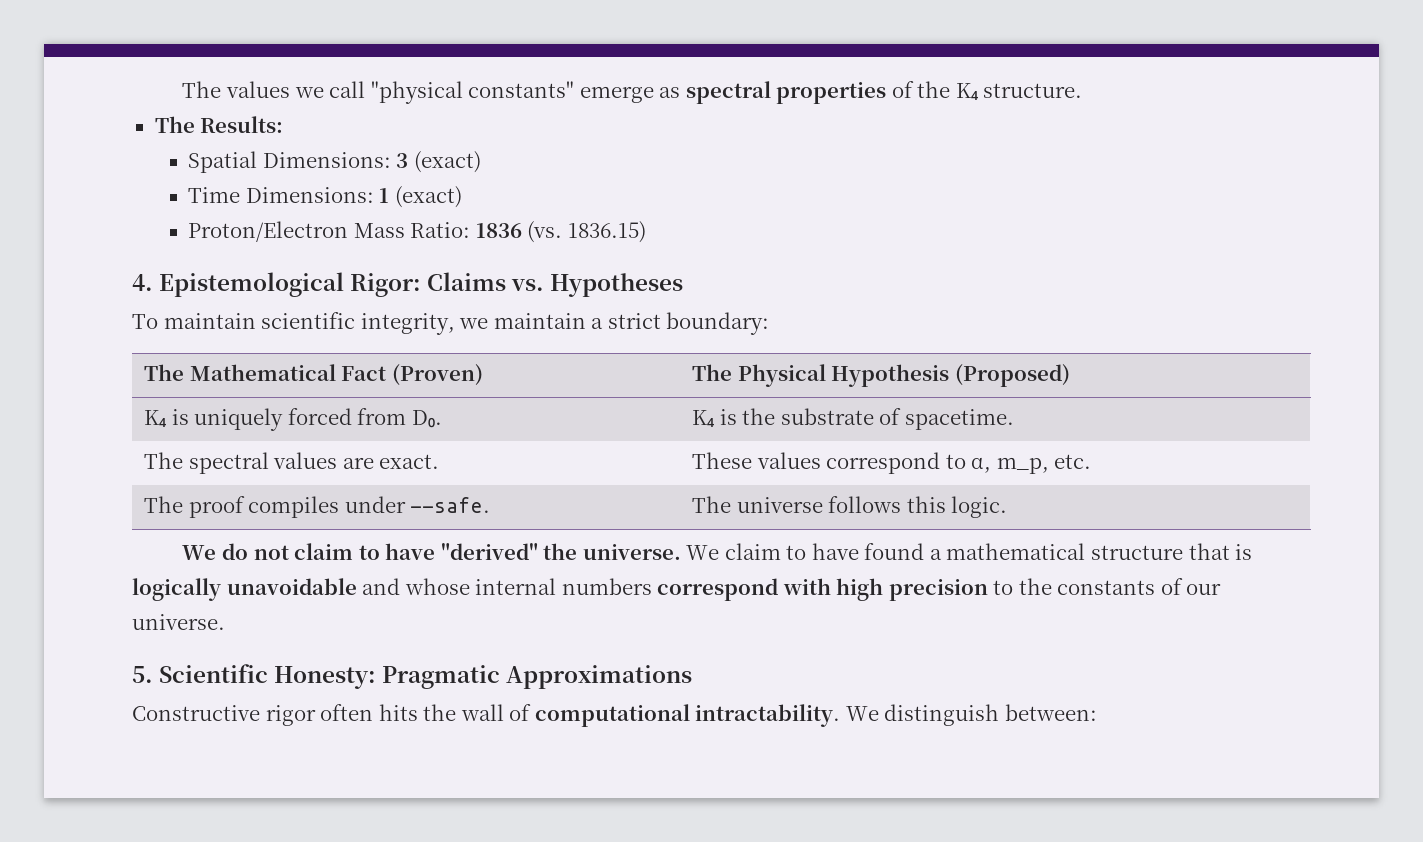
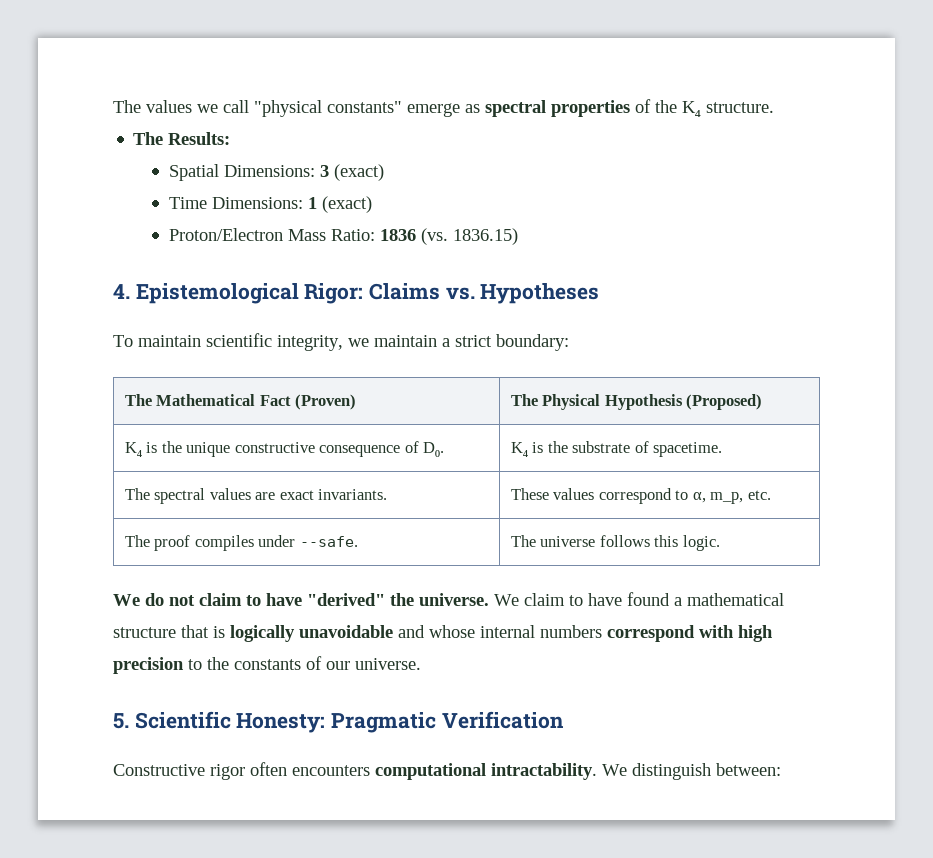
- K₄ is uniquely forced from D₀. | K₄ is the substrate of spacetime.
+ K₄ is the unique constructive consequence of D₀. | K₄ is the substrate of spacetime.
- The spectral values are exact. | These values correspond to α, m_p, etc.
+ The spectral values are exact invariants. | These values correspond to α, m_p, etc.
- 5. Scientific Honesty: Pragmatic Approximations
+ 5. Scientific Honesty: Pragmatic Verification
- Constructive rigor often hits the wall of computational intractability.
+ Constructive rigor often encounters computational intractability.

